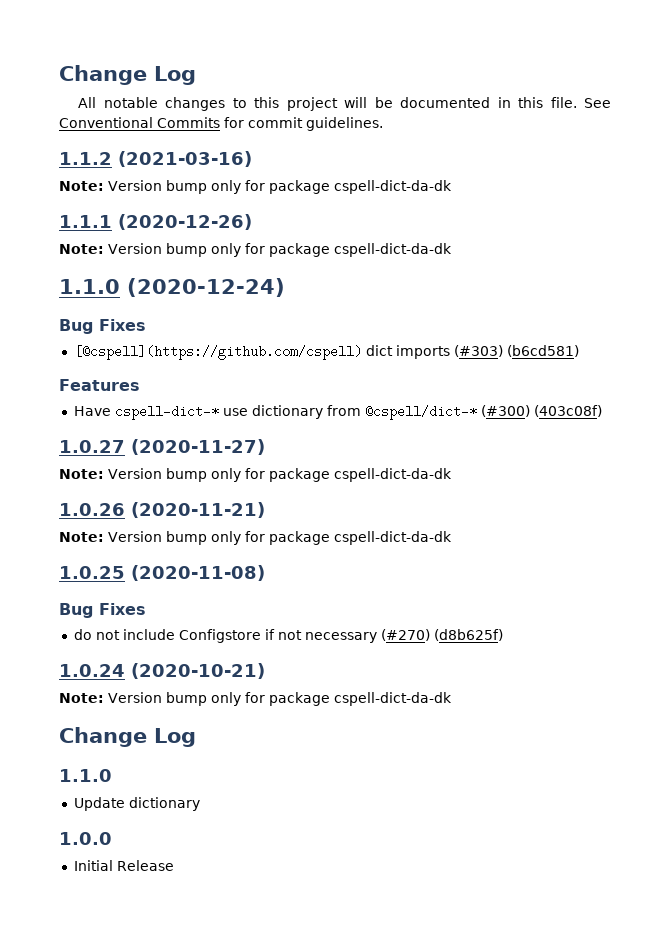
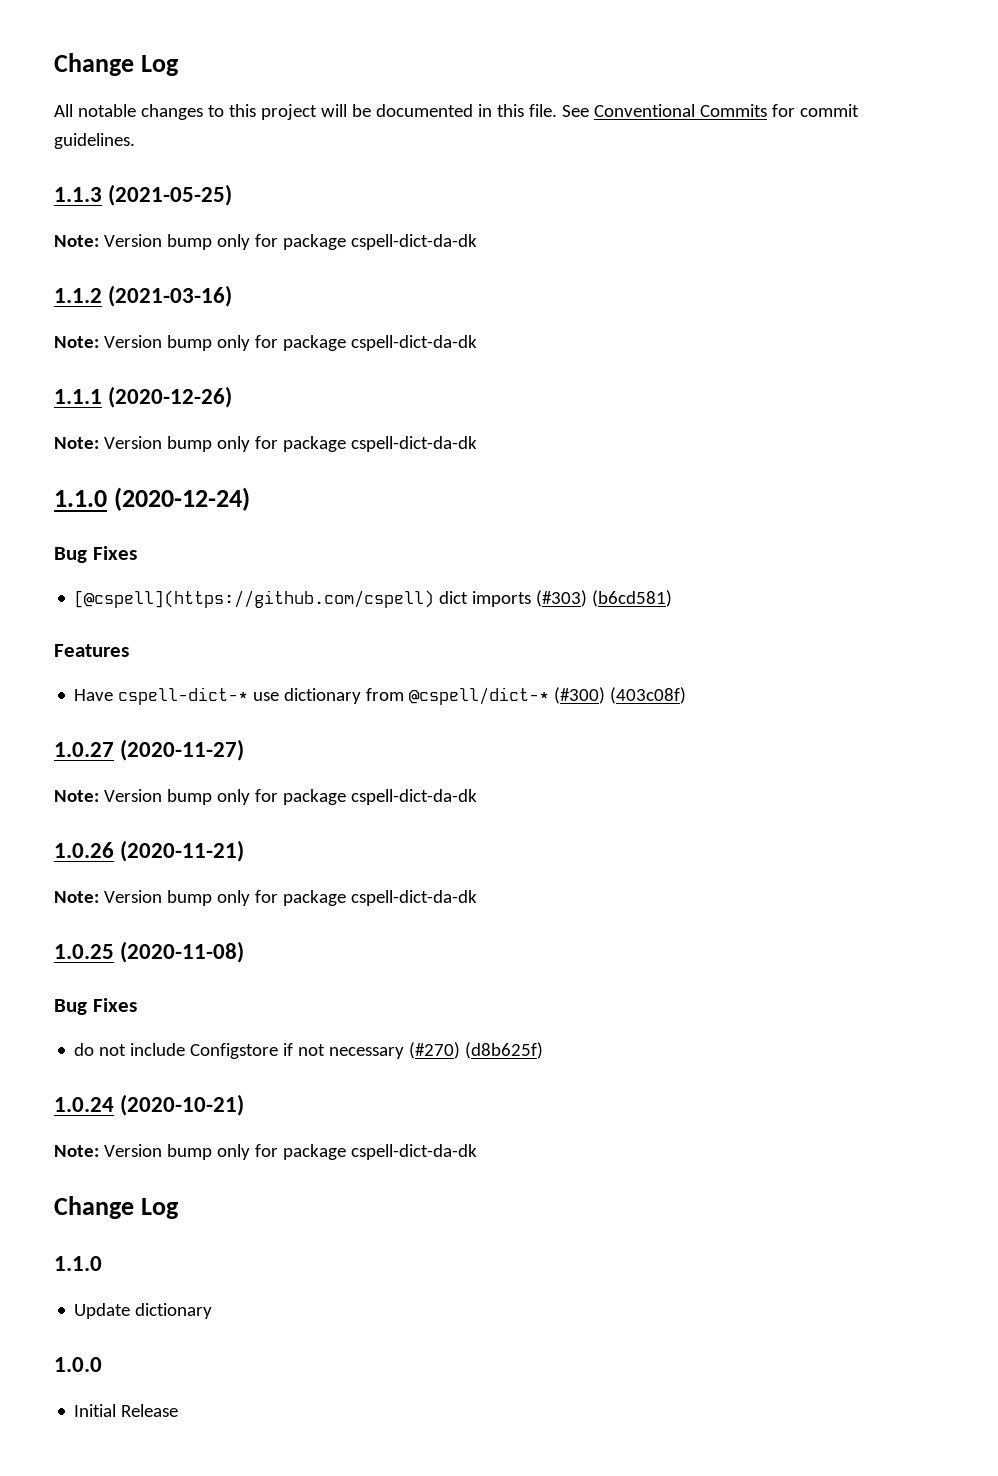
+ 1.1.3 (2021-05-25)
+ Note: Version bump only for package cspell-dict-da-dk

